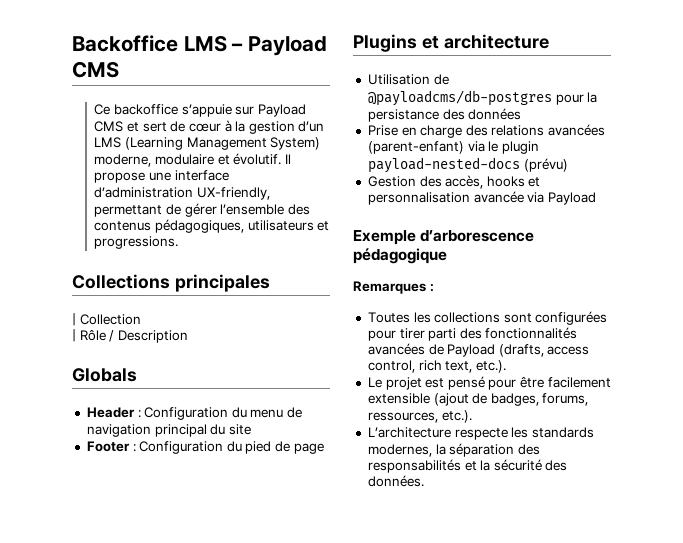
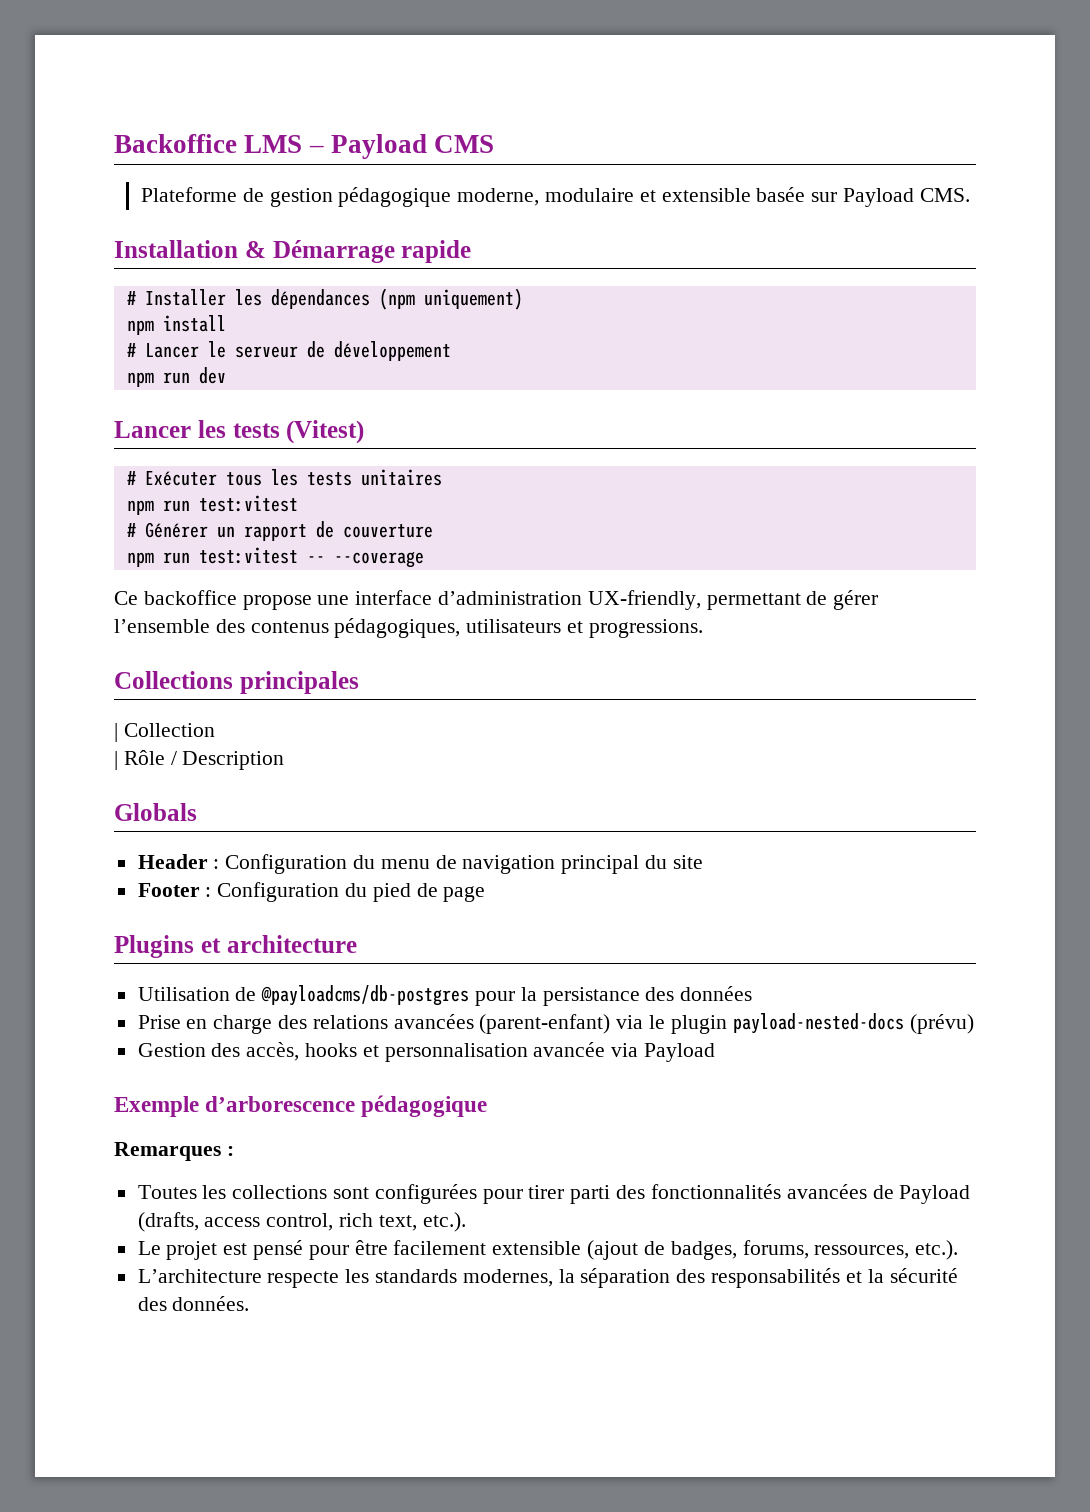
- Ce backoffice s’appuie sur Payload CMS et sert de cœur à la gestion d’un LMS (Learning Management System) moderne, modulaire et évolutif. Il propose une interface d’administration UX-friendly, permettant de gérer l’ensemble des contenus pédagogiques, utilisateurs et progressions.
+ Plateforme de gestion pédagogique moderne, modulaire et extensible basée sur Payload CMS.
+ Installation & Démarrage rapide
+ # Installer les dépendances (npm uniquement)
+ npm install
+ # Lancer le serveur de développement
+ npm run dev
+ Lancer les tests (Vitest)
+ # Exécuter tous les tests unitaires
+ npm run test:vitest
+ # Générer un rapport de couverture
+ npm run test:vitest -- --coverage
+ Ce backoffice propose une interface d’administration UX-friendly, permettant de gérer l’ensemble des contenus pédagogiques, utilisateurs et progressions.

